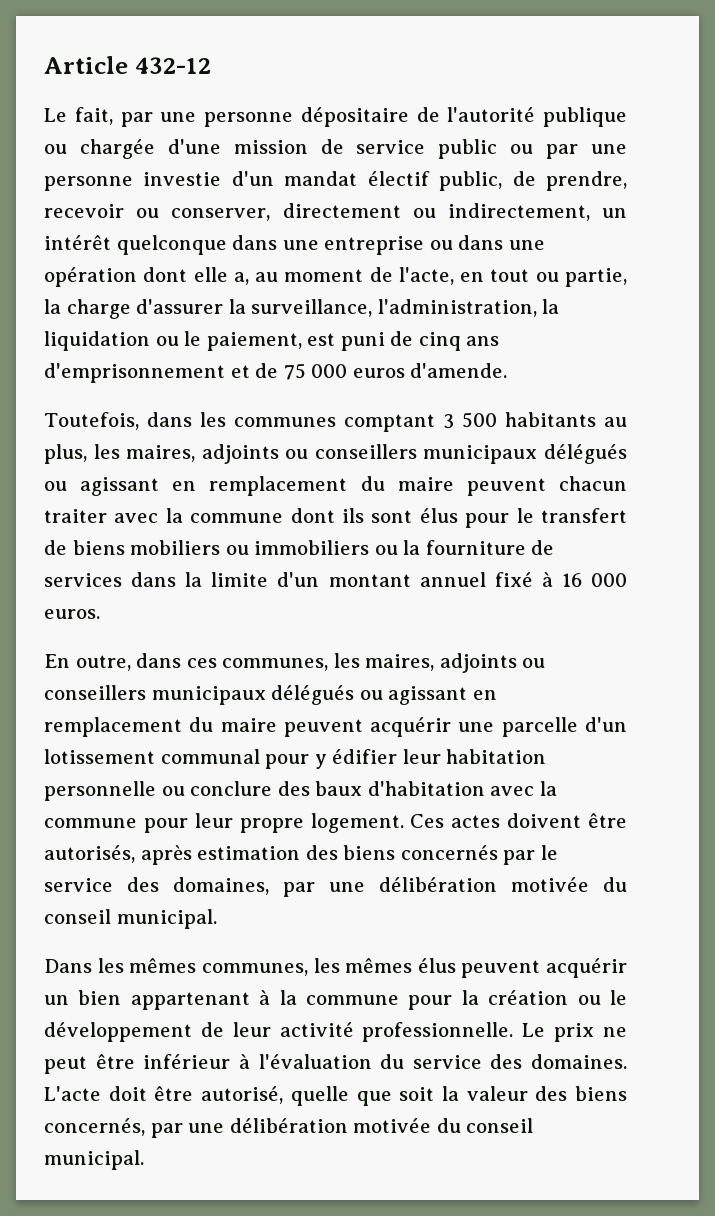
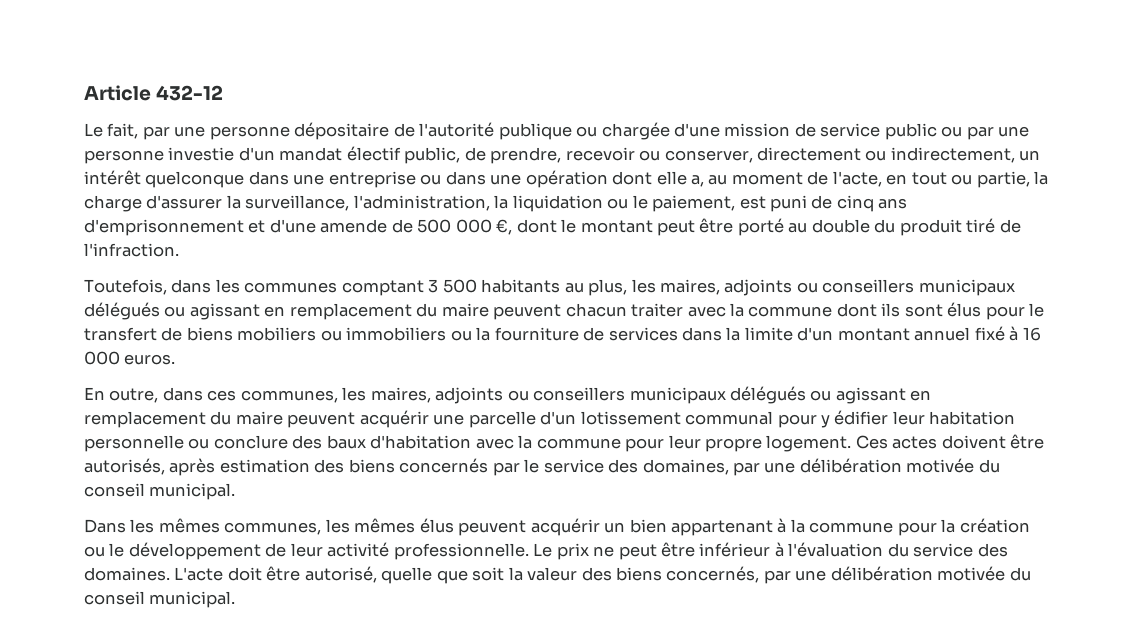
- Le fait, par une personne dépositaire de l'autorité publique ou chargée d'une mission de service public ou par une personne investie d'un mandat électif public, de prendre, recevoir ou conserver, directement ou indirectement, un intérêt quelconque dans une entreprise ou dans une opération dont elle a, au moment de l'acte, en tout ou partie, la charge d'assurer la surveillance, l'administration, la liquidation ou le paiement, est puni de cinq ans d'emprisonnement et de 75 000 euros d'amende.
+ Le fait, par une personne dépositaire de l'autorité publique ou chargée d'une mission de service public ou par une personne investie d'un mandat électif public, de prendre, recevoir ou conserver, directement ou indirectement, un intérêt quelconque dans une entreprise ou dans une opération dont elle a, au moment de l'acte, en tout ou partie, la charge d'assurer la surveillance, l'administration, la liquidation ou le paiement, est puni de cinq ans d'emprisonnement et d'une amende de 500 000 €, dont le montant peut être porté au double du produit tiré de l'infraction.

